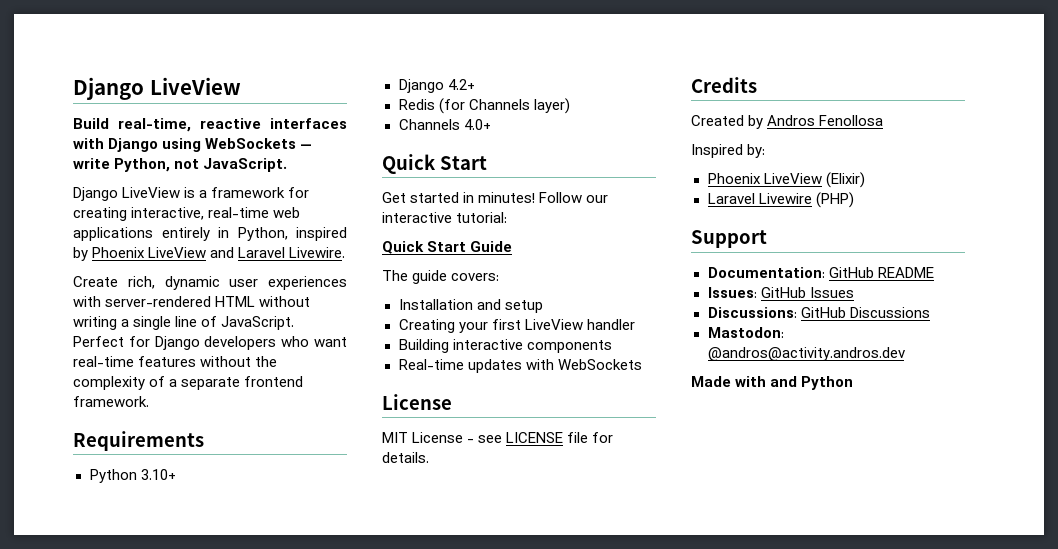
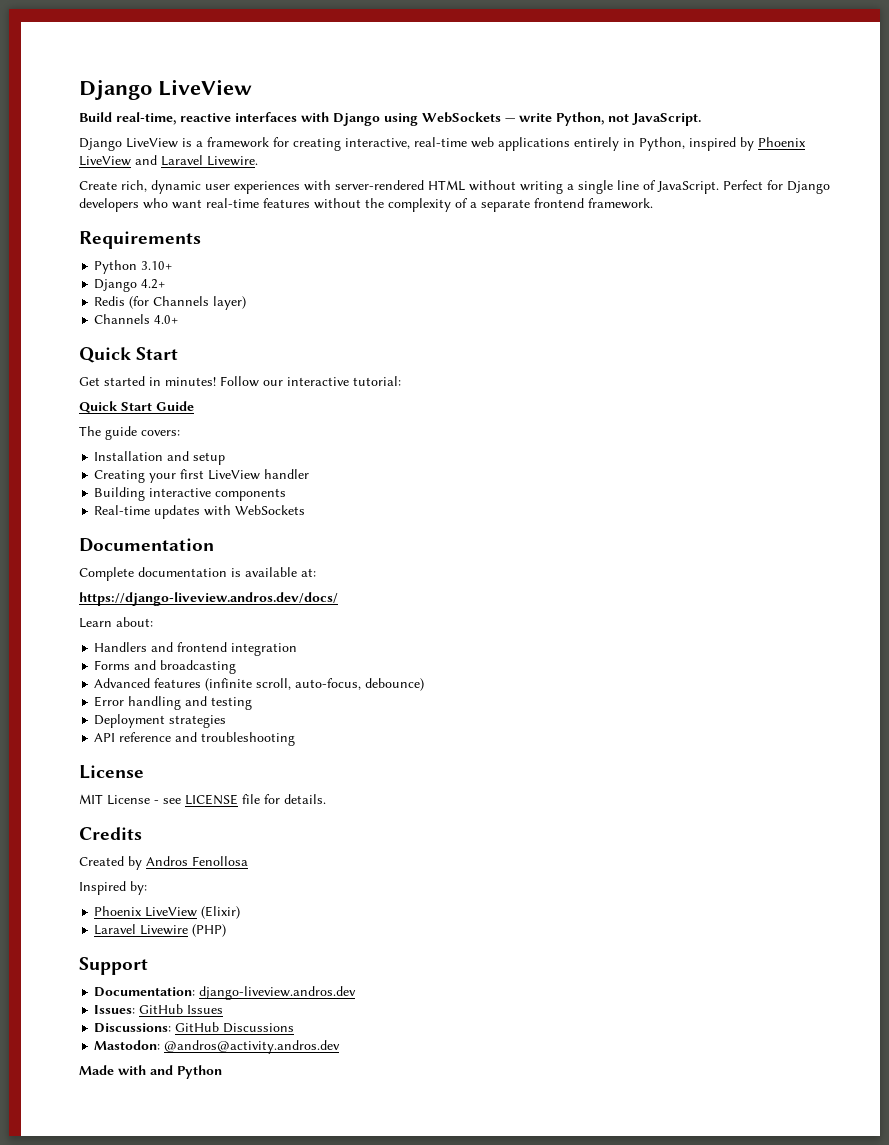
+ Documentation
+ Complete documentation is available at:
+ https://django-liveview.andros.dev/docs/
+ Learn about:
+ Handlers and frontend integration
+ Forms and broadcasting
+ Advanced features (infinite scroll, auto-focus, debounce)
+ Error handling and testing
+ Deployment strategies
+ API reference and troubleshooting
- Documentation: GitHub README
+ Documentation: django-liveview.andros.dev

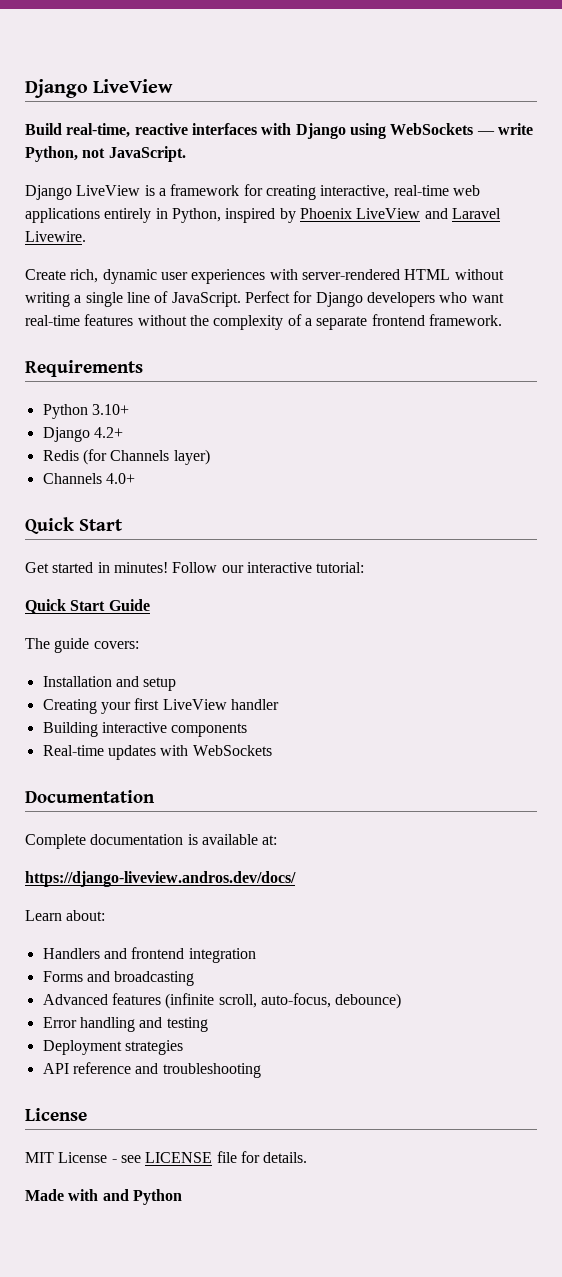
- Credits
- Created by Andros Fenollosa
- Inspired by:
- Phoenix LiveView (Elixir)
- Laravel Livewire (PHP)
- Support
- Documentation: django-liveview.andros.dev
- Issues: GitHub Issues
- Discussions: GitHub Discussions
- Mastodon: @andros@activity.andros.dev

